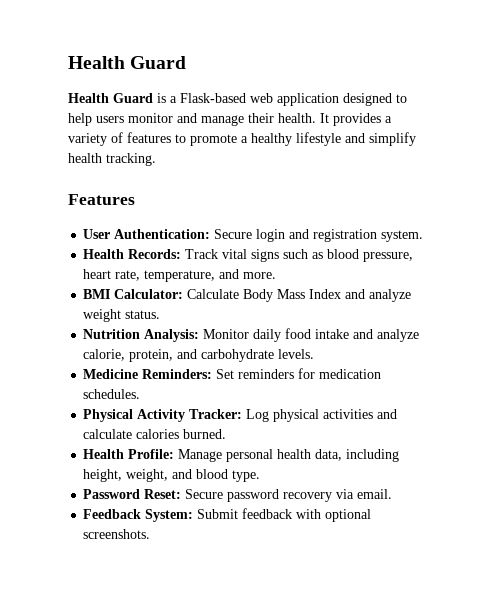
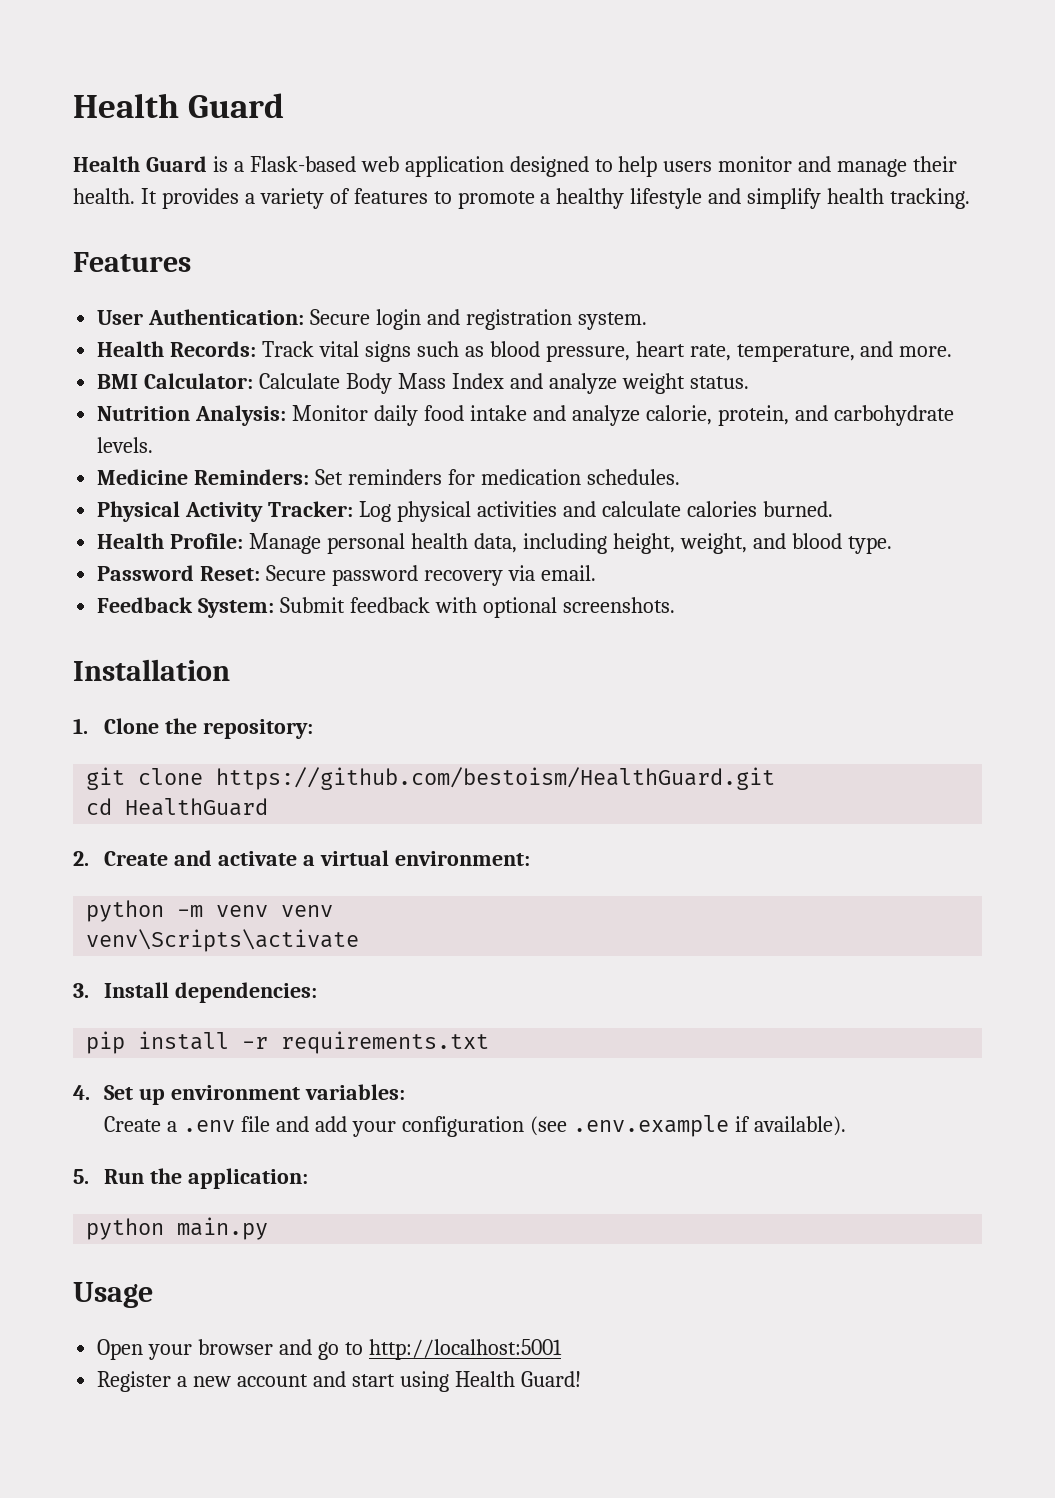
+ Installation
+ 1. Clone the repository:
+ git clone https://github.com/bestoism/HealthGuard.git
+ cd HealthGuard
+ 2. Create and activate a virtual environment:
+ python -m venv venv
+ venv\Scripts\activate
+ 3. Install dependencies:
+ pip install -r requirements.txt
+ 4. Set up environment variables:
+ Create a .env file and add your configuration (see .env.example if available).
+ 5. Run the application:
+ python main.py
+ Usage
+ Open your browser and go to http://localhost:5001
+ Register a new account and start using Health Guard!

